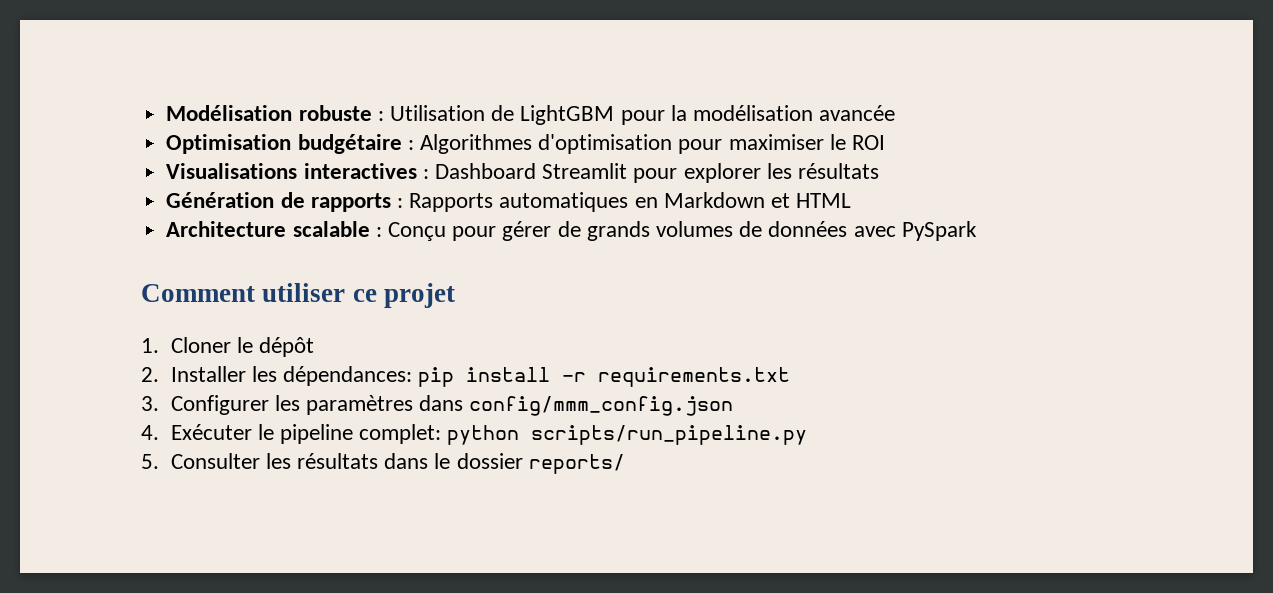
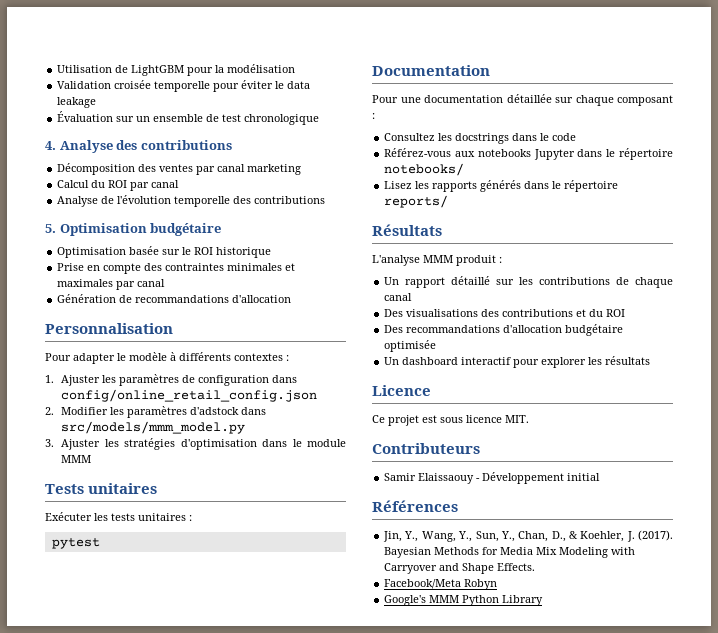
- Modélisation robuste : Utilisation de LightGBM pour la modélisation avancée
- Optimisation budgétaire : Algorithmes d'optimisation pour maximiser le ROI
- Visualisations interactives : Dashboard Streamlit pour explorer les résultats
- Génération de rapports : Rapports automatiques en Markdown et HTML
- Architecture scalable : Conçu pour gérer de grands volumes de données avec PySpark
- Comment utiliser ce projet
- 1. Cloner le dépôt
- 2. Installer les dépendances: pip install -r requirements.txt
- 3. Configurer les paramètres dans config/mmm_config.json
- 4. Exécuter le pipeline complet: python scripts/run_pipeline.py
- 5. Consulter les résultats dans le dossier reports/
+ Utilisation de LightGBM pour la modélisation
+ Validation croisée temporelle pour éviter le data leakage
+ Évaluation sur un ensemble de test chronologique
+ 4. Analyse des contributions
+ Décomposition des ventes par canal marketing
+ Calcul du ROI par canal
+ Analyse de l'évolution temporelle des contributions
+ 5. Optimisation budgétaire
+ Optimisation basée sur le ROI historique
+ Prise en compte des contraintes minimales et maximales par canal
+ Génération de recommandations d'allocation
+ Personnalisation
+ Pour adapter le modèle à différents contextes :
+ 1. Ajuster les paramètres de configuration dans config/online_retail_config.json
+ 2. Modifier les paramètres d'adstock dans src/models/mmm_model.py
+ 3. Ajuster les stratégies d'optimisation dans le module MMM
+ Tests unitaires
+ Exécuter les tests unitaires :
+ pytest
+ Documentation
+ Pour une documentation détaillée sur chaque composant :
+ Consultez les docstrings dans le code
+ Référez-vous aux notebooks Jupyter dans le répertoire notebooks/
+ Lisez les rapports générés dans le répertoire reports/
+ Résultats
+ L'analyse MMM produit :
+ Un rapport détaillé sur les contributions de chaque canal
+ Des visualisations des contributions et du ROI
+ Des recommandations d'allocation budgétaire optimisée
+ Un dashboard interactif pour explorer les résultats
+ Licence
+ Ce projet est sous licence MIT.
+ Contributeurs
+ Samir Elaissaouy - Développement initial
+ Références
+ Jin, Y., Wang, Y., Sun, Y., Chan, D., & Koehler, J. (2017). Bayesian Methods for Media Mix Modeling with Carryover and Shape Effects.
+ Facebook/Meta Robyn
+ Google's MMM Python Library

